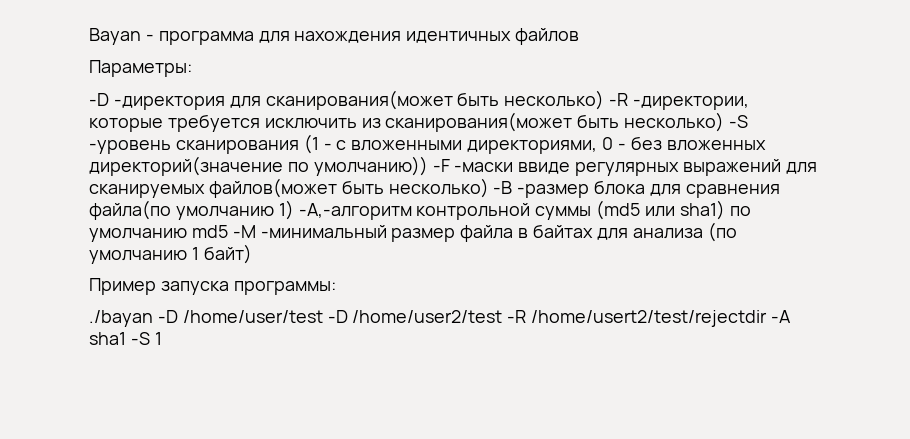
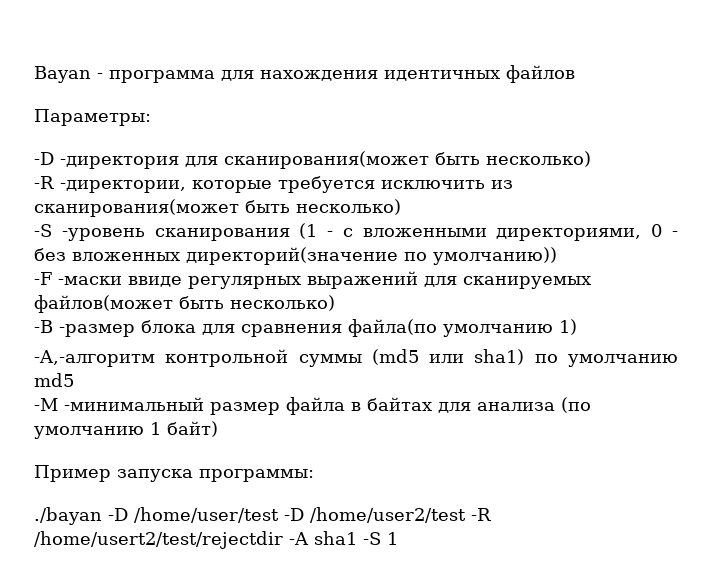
- -D -директория для сканирования(может быть несколько) -R -директории, которые требуется исключить из сканирования(может быть несколько) -S -уровень сканирования (1 - с вложенными директориями, 0 - без вложенных директорий(значение по умолчанию)) -F -маски ввиде регулярных выражений для сканируемых файлов(может быть несколько) -B -размер блока для сравнения файла(по умолчанию 1) -A,-алгоритм контрольной суммы (md5 или sha1) по умолчанию md5 -M -минимальный размер файла в байтах для анализа (по умолчанию 1 байт)
+ -D -директория для сканирования(может быть несколько)
+ -R -директории, которые требуется исключить из сканирования(может быть несколько)
+ -S -уровень сканирования (1 - с вложенными директориями, 0 - без вложенных директорий(значение по умолчанию))
+ -F -маски ввиде регулярных выражений для сканируемых файлов(может быть несколько)
+ -B -размер блока для сравнения файла(по умолчанию 1)
+ -A,-алгоритм контрольной суммы (md5 или sha1) по умолчанию md5
+ -M -минимальный размер файла в байтах для анализа (по умолчанию 1 байт)

